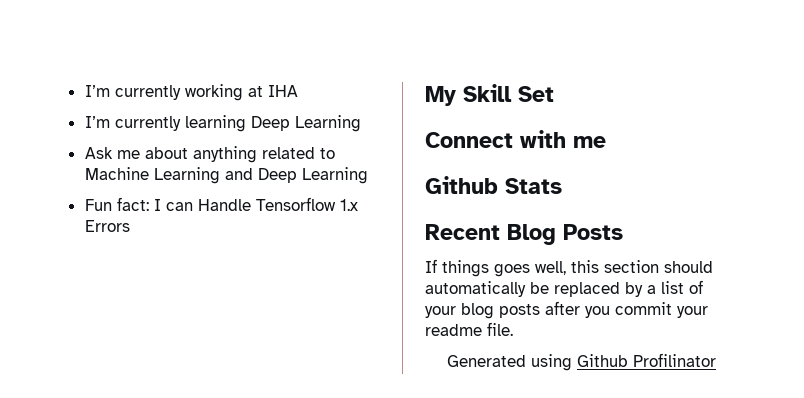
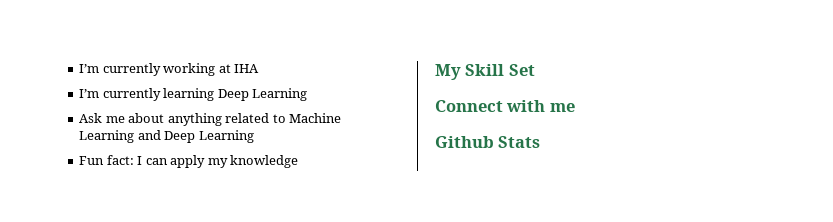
- Fun fact: I can Handle Tensorflow 1.x Errors
+ Fun fact: I can apply my knowledge
- Recent Blog Posts
- If things goes well, this section should automatically be replaced by a list of your blog posts after you commit your readme file.
- Generated using Github Profilinator

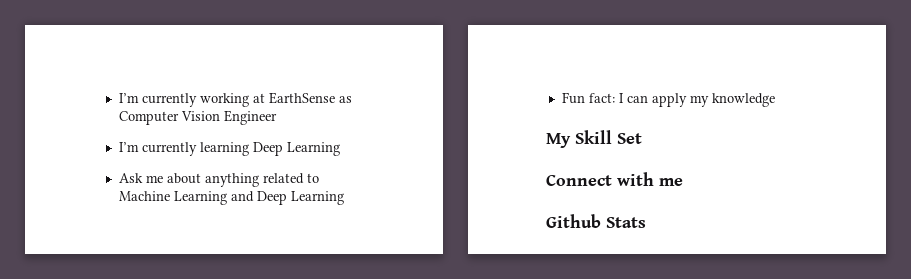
- I’m currently working at IHA
+ I’m currently working at EarthSense as Computer Vision Engineer

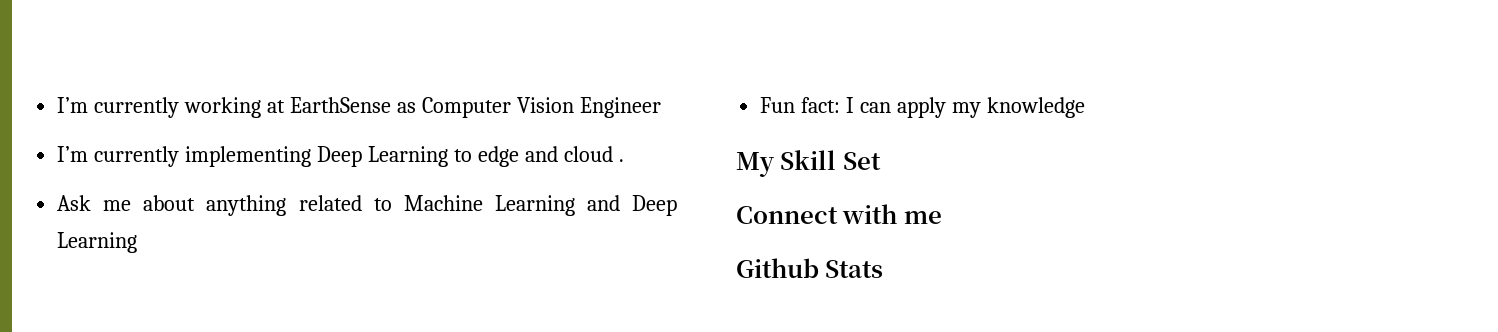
- I’m currently learning Deep Learning
+ I’m currently implementing Deep Learning to edge and cloud .

